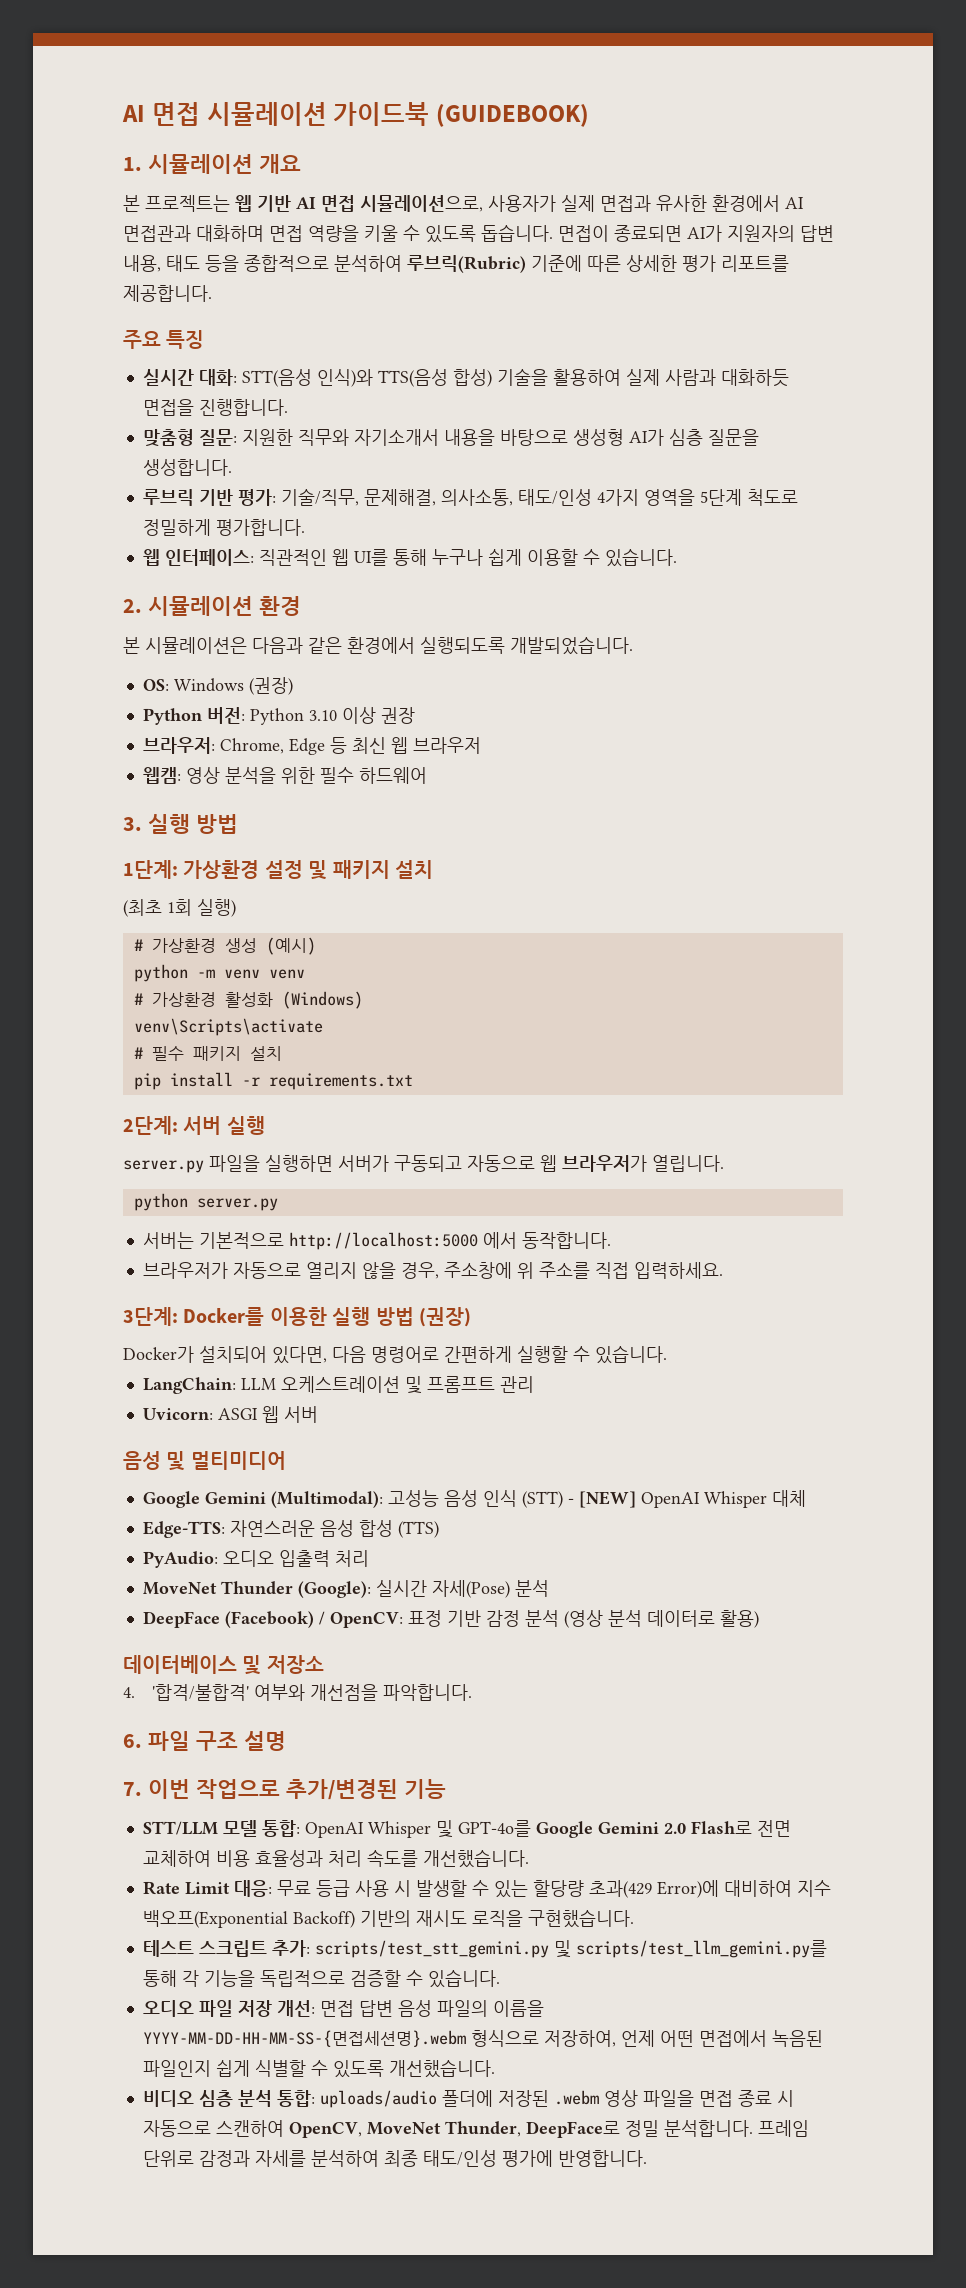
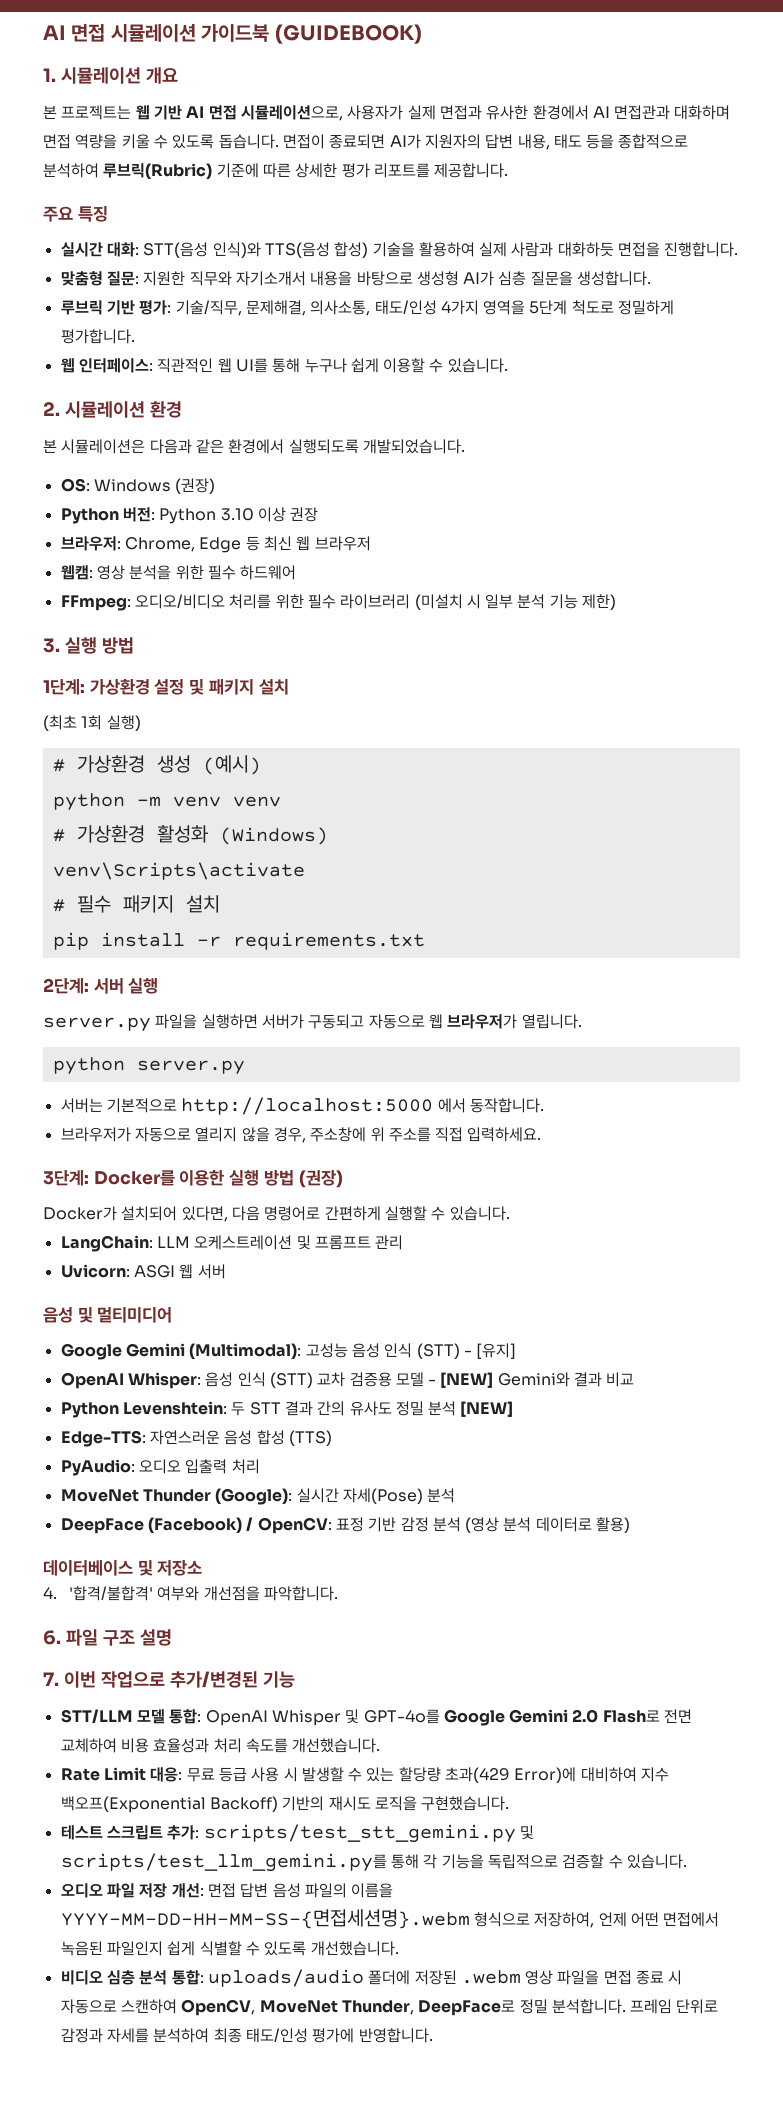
+ FFmpeg: 오디오/비디오 처리를 위한 필수 라이브러리 (미설치 시 일부 분석 기능 제한)
- Google Gemini (Multimodal): 고성능 음성 인식 (STT) - [NEW] OpenAI Whisper 대체
+ Google Gemini (Multimodal): 고성능 음성 인식 (STT) - [유지]
+ OpenAI Whisper: 음성 인식 (STT) 교차 검증용 모델 - [NEW] Gemini와 결과 비교
+ Python Levenshtein: 두 STT 결과 간의 유사도 정밀 분석 [NEW]

